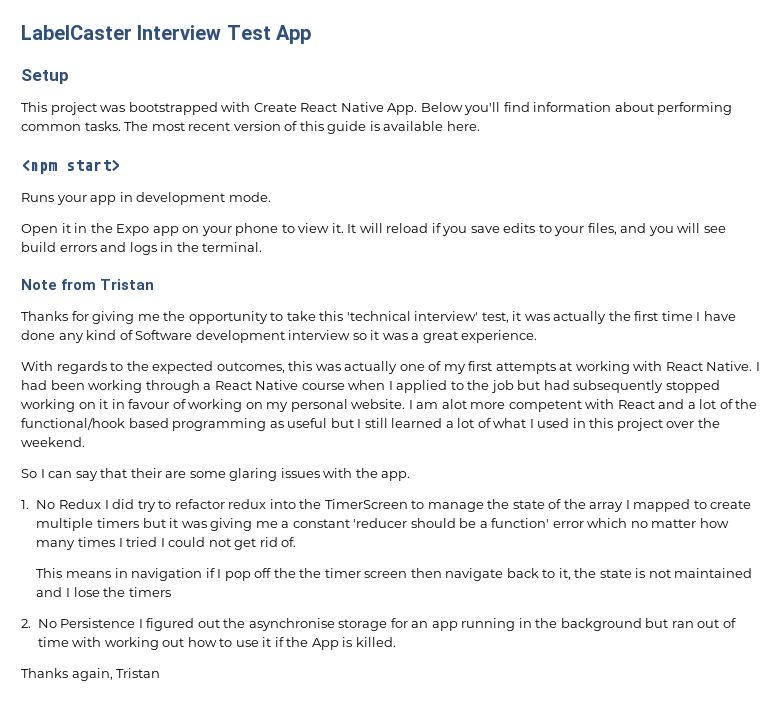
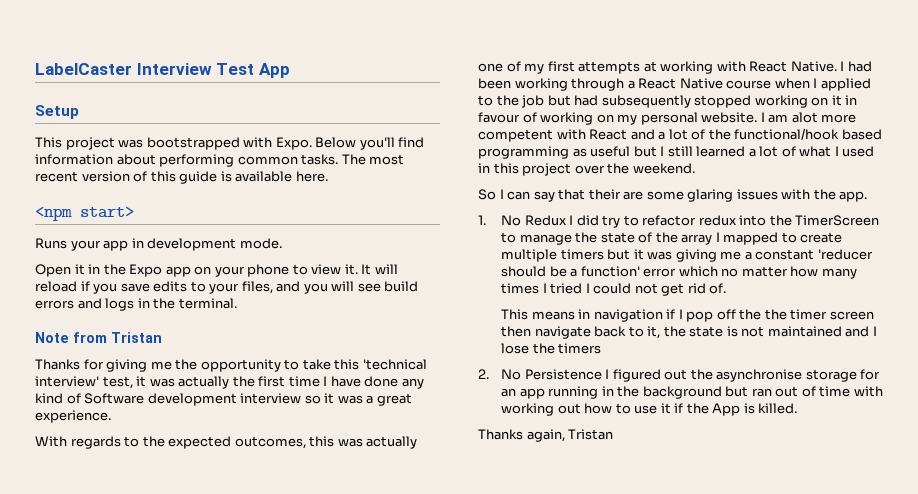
- This project was bootstrapped with Create React Native App. Below you'll find information about performing common tasks.
+ This project was bootstrapped with Expo. Below you'll find information about performing common tasks.

